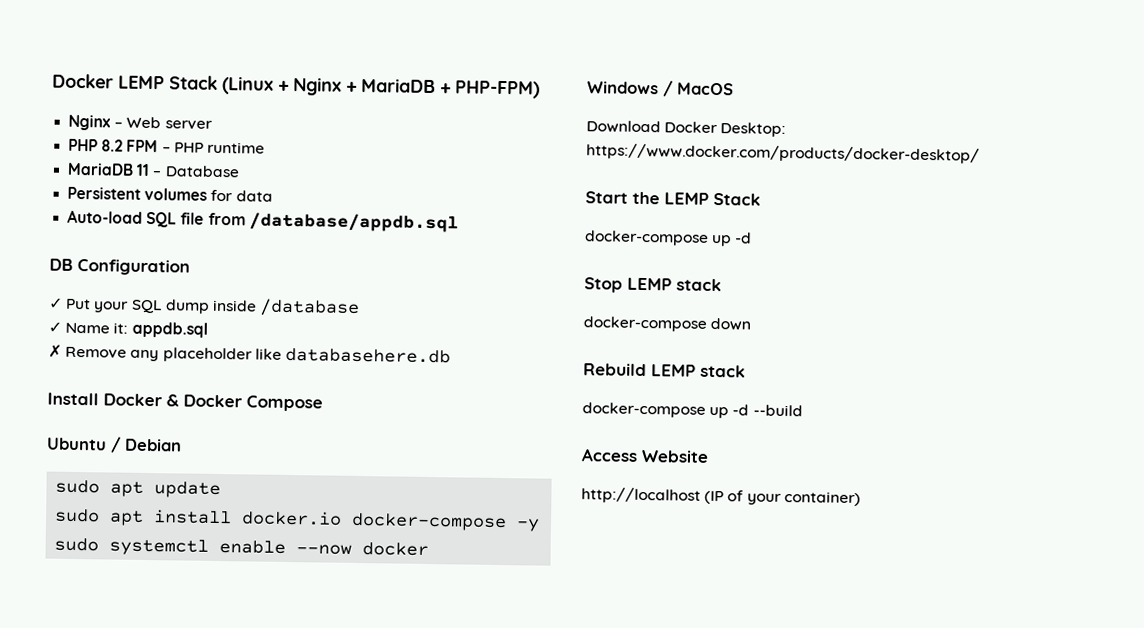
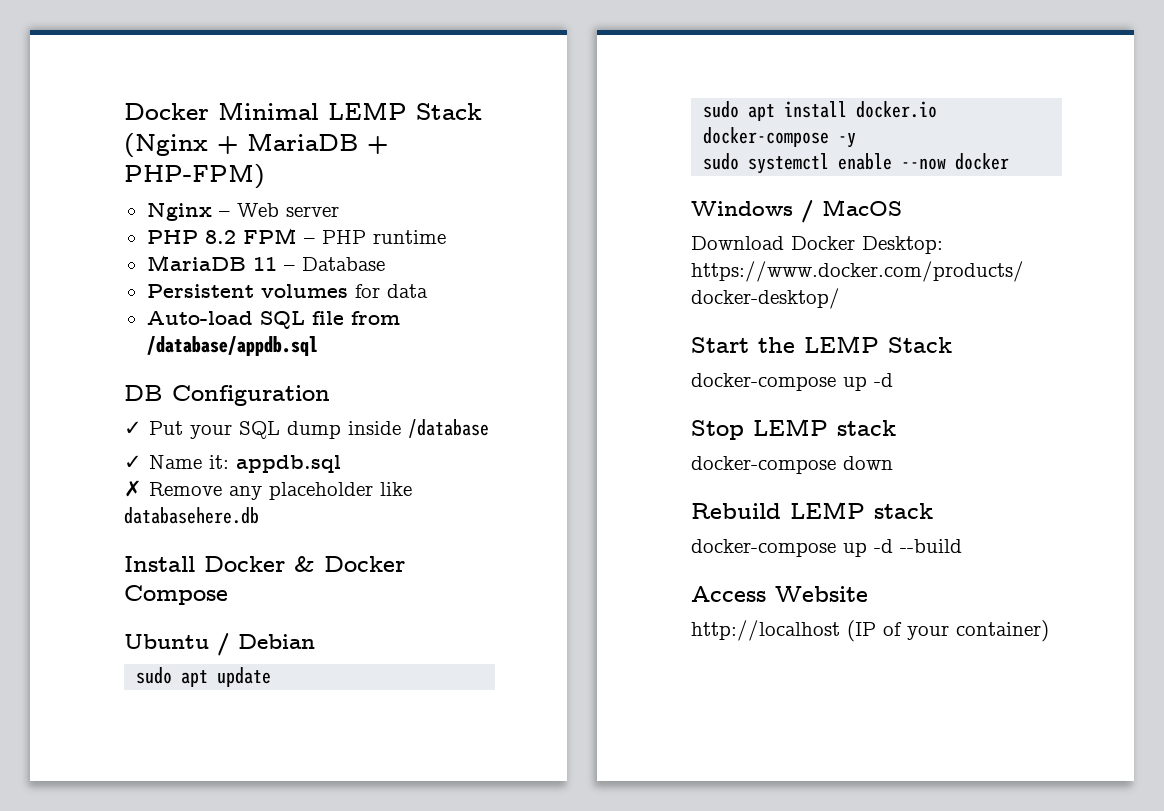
- Docker LEMP Stack (Linux + Nginx + MariaDB + PHP-FPM)
+ Docker Minimal LEMP Stack (Nginx + MariaDB + PHP-FPM)

